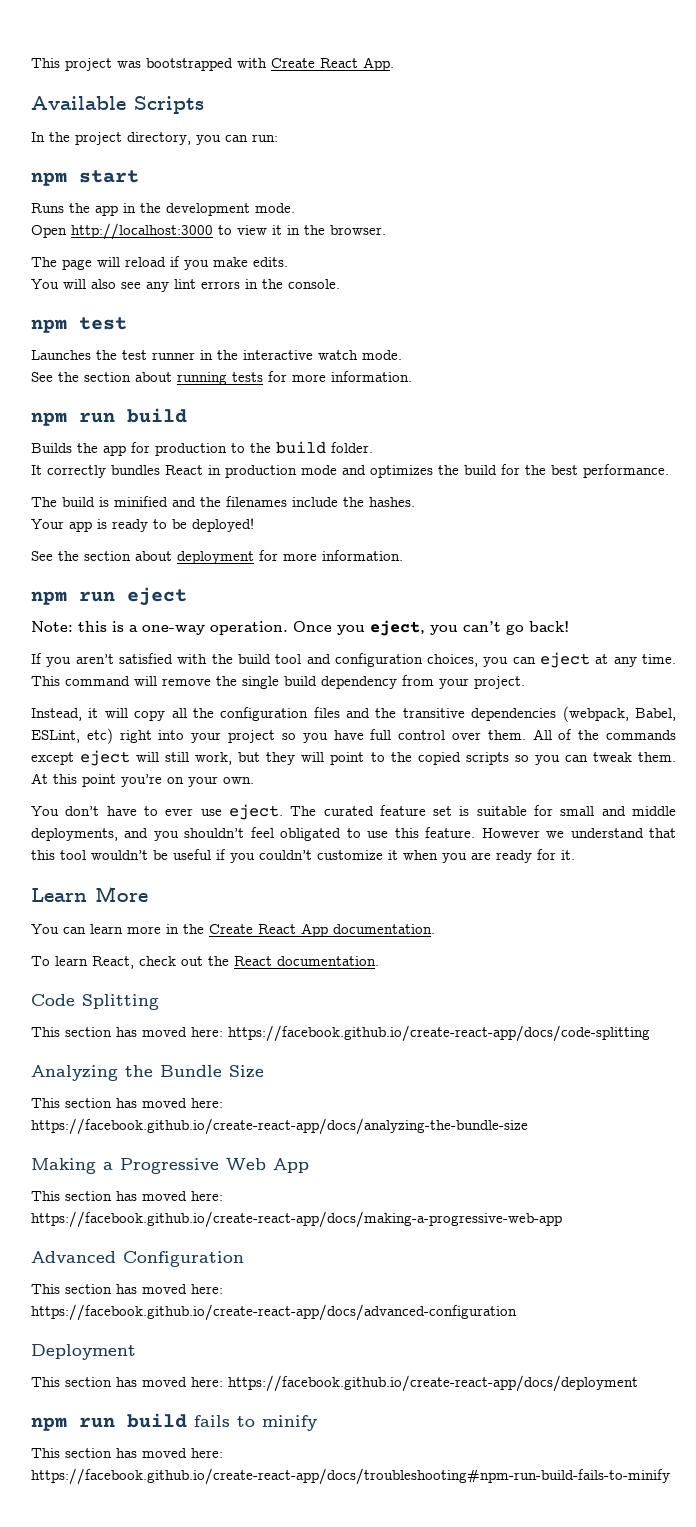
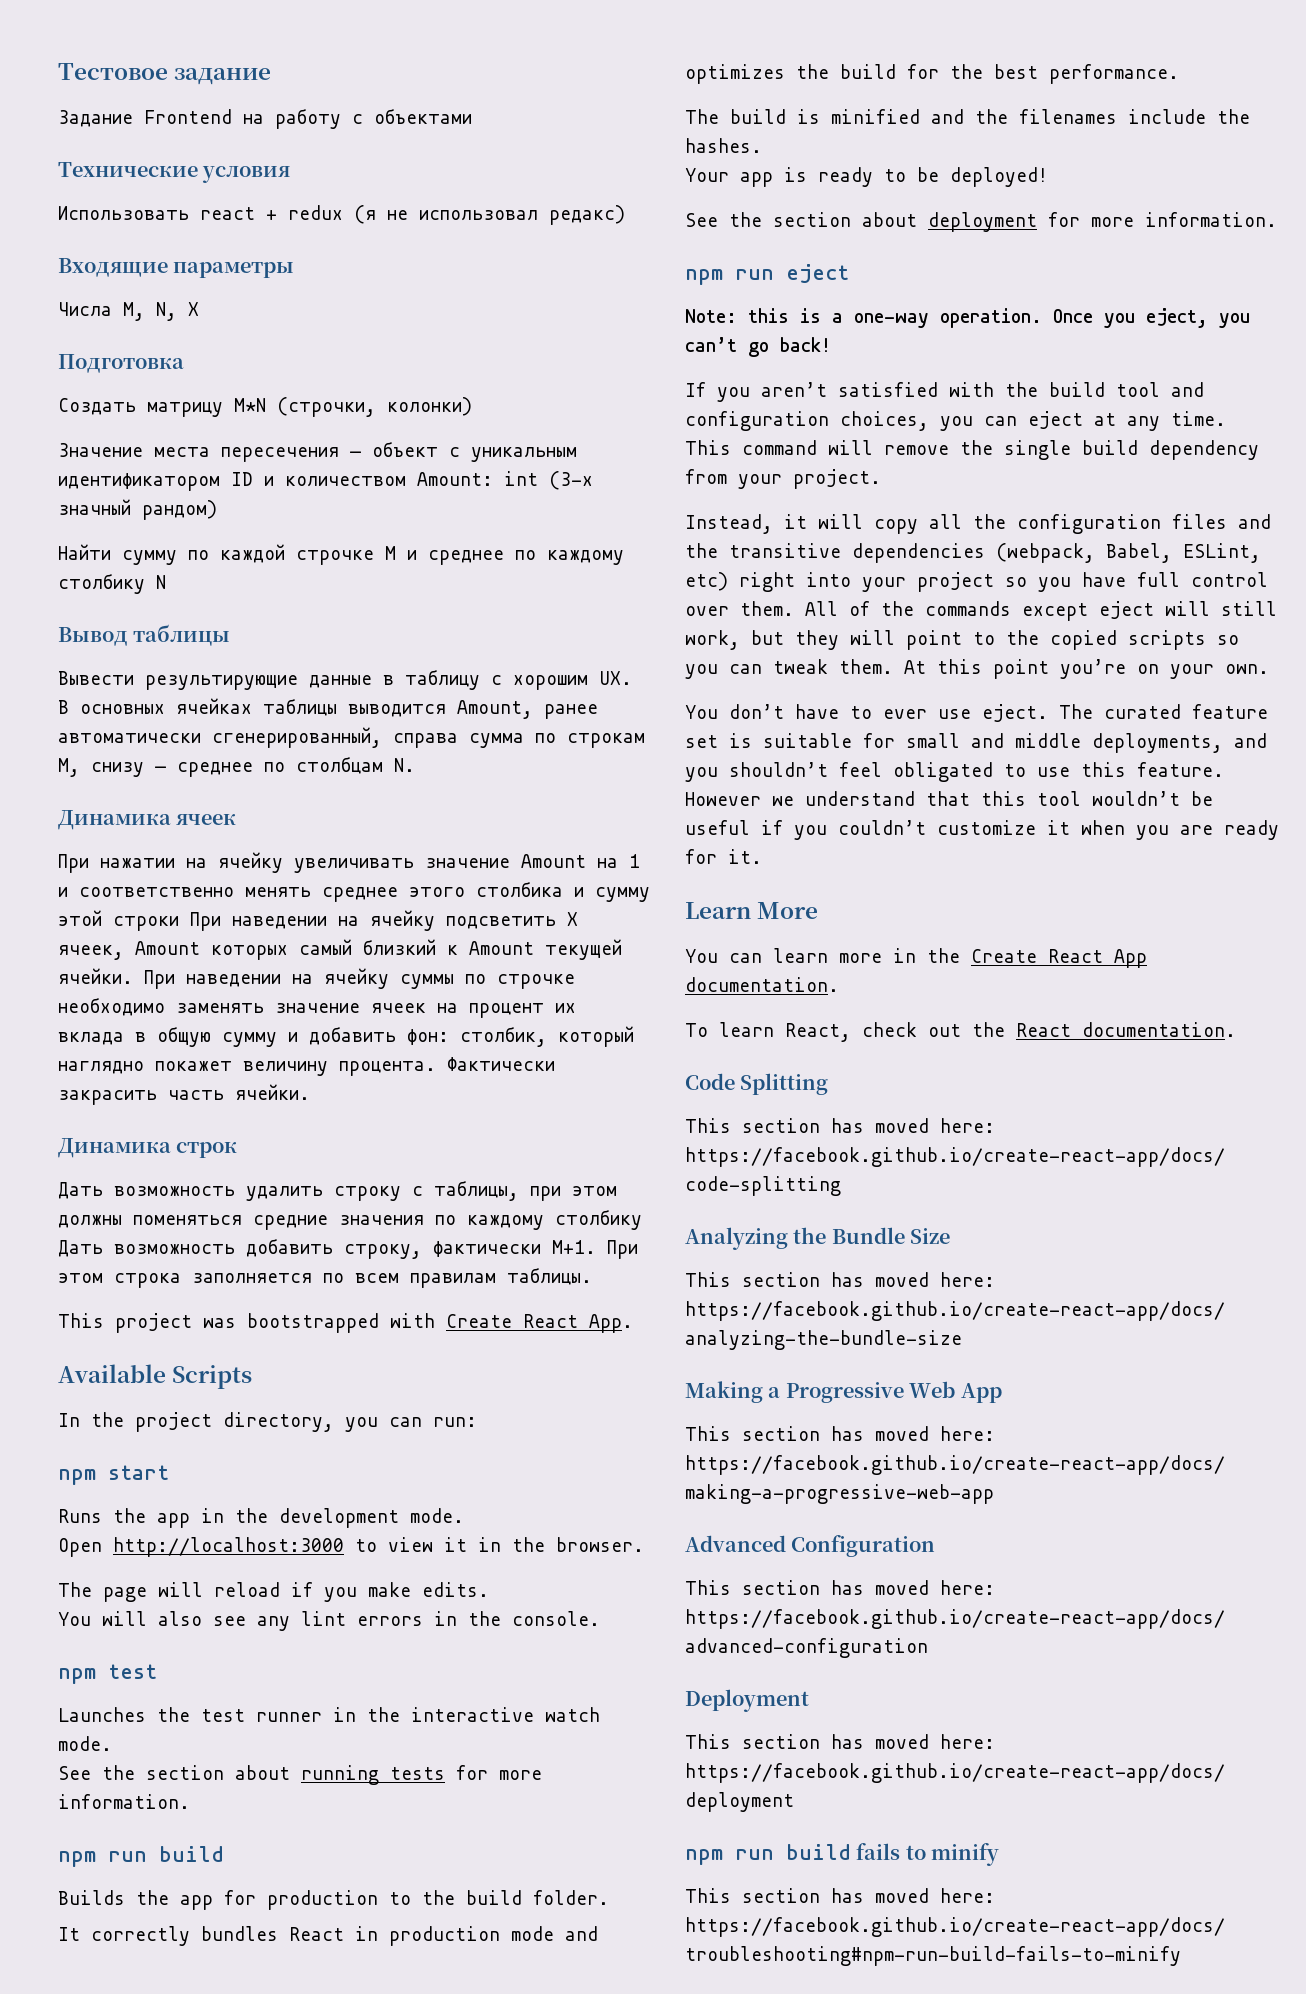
+ Тестовое задание
+ Задание Frontend на работу с объектами
+ Технические условия
+ Использовать react + redux (я не использовал редакс)
+ Входящие параметры
+ Числа M, N, X
+ Подготовка
+ Создать матрицу M*N (строчки, колонки)
+ Значение места пересечения — объект с уникальным идентификатором ID и количеством Amount: int (3-х значный рандом)
+ Найти сумму по каждой строчке M и среднее по каждому столбику N
+ Вывод таблицы
+ Вывести результирующие данные в таблицу с хорошим UX. В основных ячейках таблицы выводится Amount, ранее автоматически сгенерированный, справа сумма по строкам M, снизу — среднее по столбцам N.
+ Динамика ячеек
+ При нажатии на ячейку увеличивать значение Amount на 1 и соответственно менять среднее этого столбика и сумму этой строки При наведении на ячейку подсветить X ячеек, Amount которых самый близкий к Amount текущей ячейки. При наведении на ячейку суммы по строчке необходимо заменять значение ячеек на процент их вклада в общую сумму и добавить фон: столбик, который наглядно покажет величину процента. Фактически закрасить часть ячейки.
+ Динамика строк
+ Дать возможность удалить строку с таблицы, при этом должны поменяться средние значения по каждому столбику Дать возможность добавить строку, фактически M+1. При этом строка заполняется по всем правилам таблицы.

